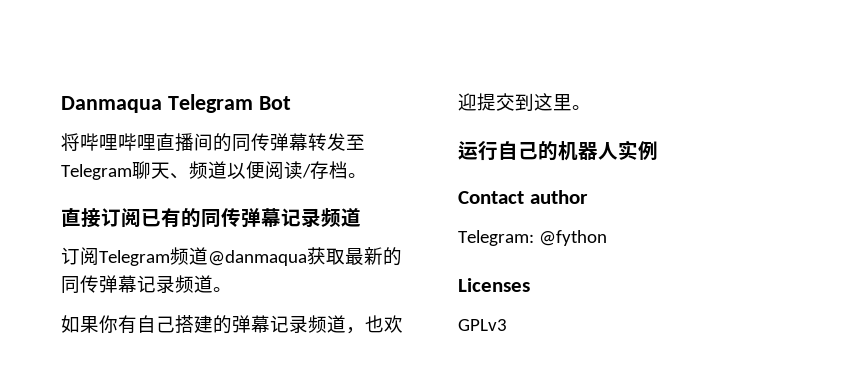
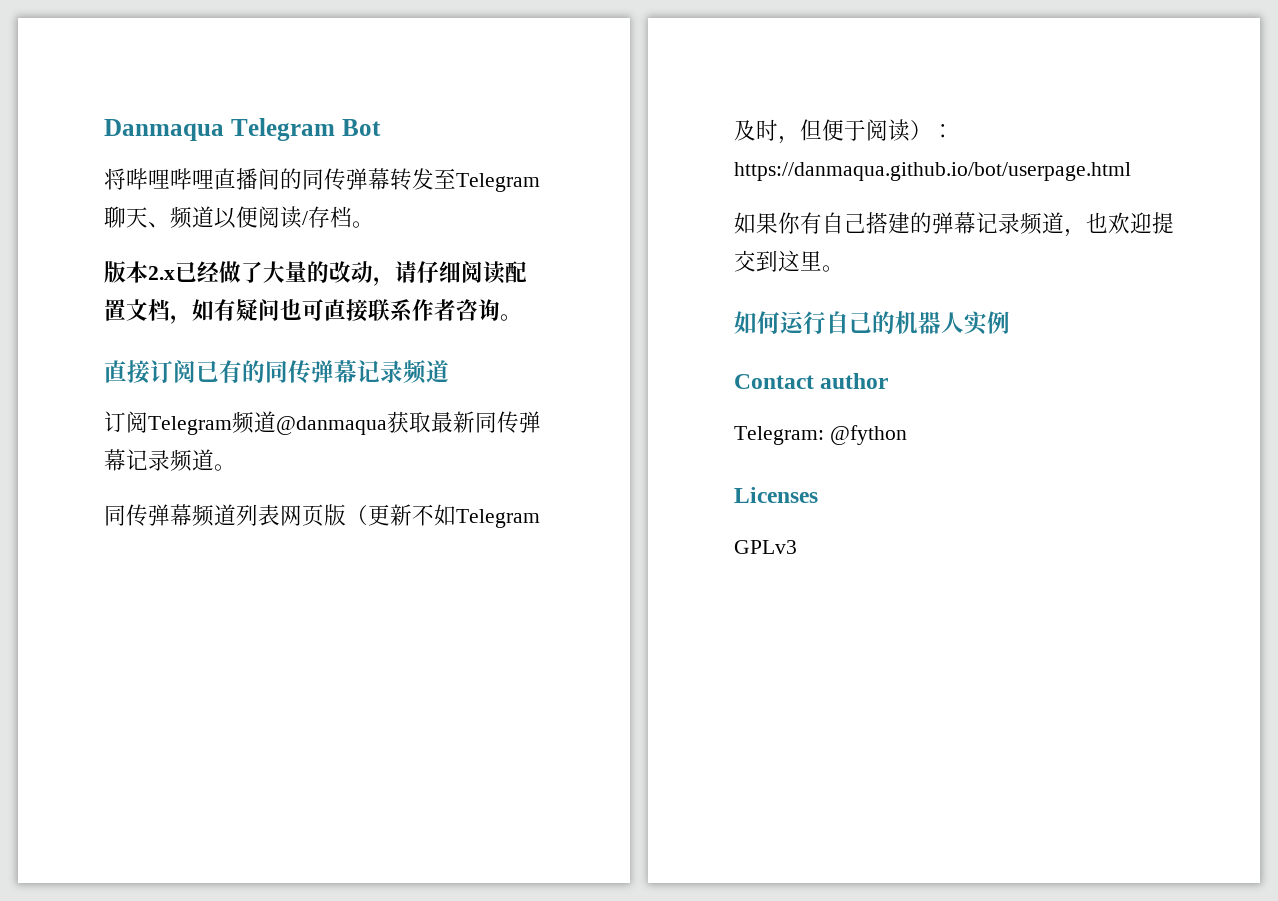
+ 版本2.x已经做了大量的改动，请仔细阅读配置文档，如有疑问也可直接联系作者咨询。
- 订阅Telegram频道@danmaqua获取最新的同传弹幕记录频道。
+ 订阅Telegram频道@danmaqua获取最新同传弹幕记录频道。
+ 同传弹幕频道列表网页版（更新不如Telegram及时，但便于阅读）：https://danmaqua.github.io/bot/userpage.html
- 运行自己的机器人实例
+ 如何运行自己的机器人实例

